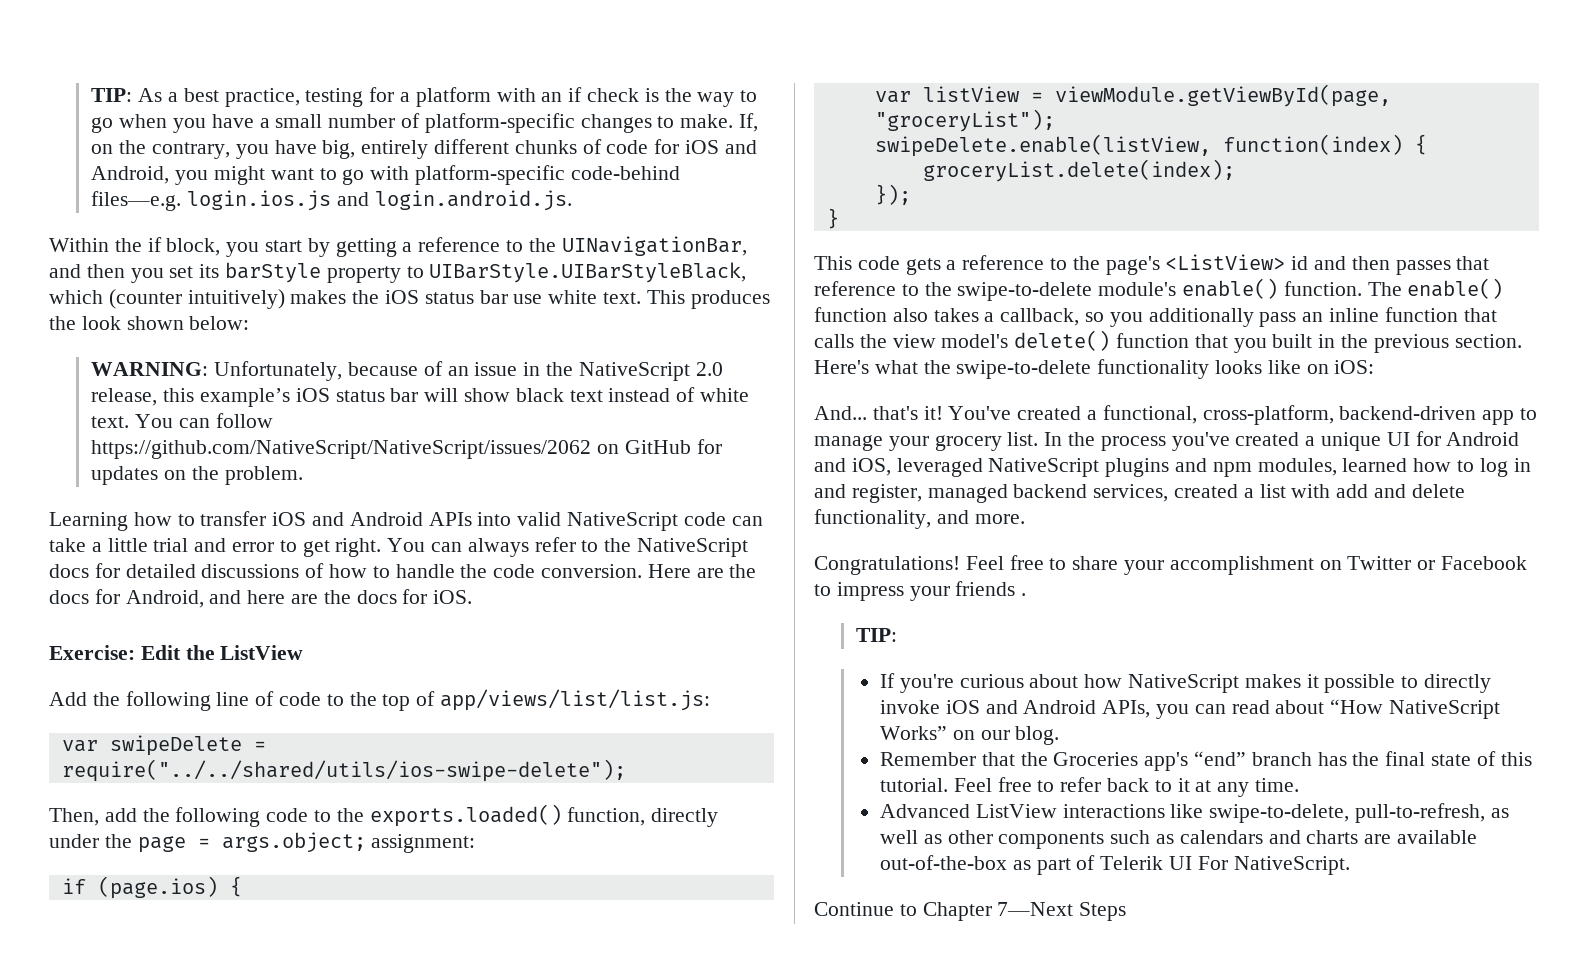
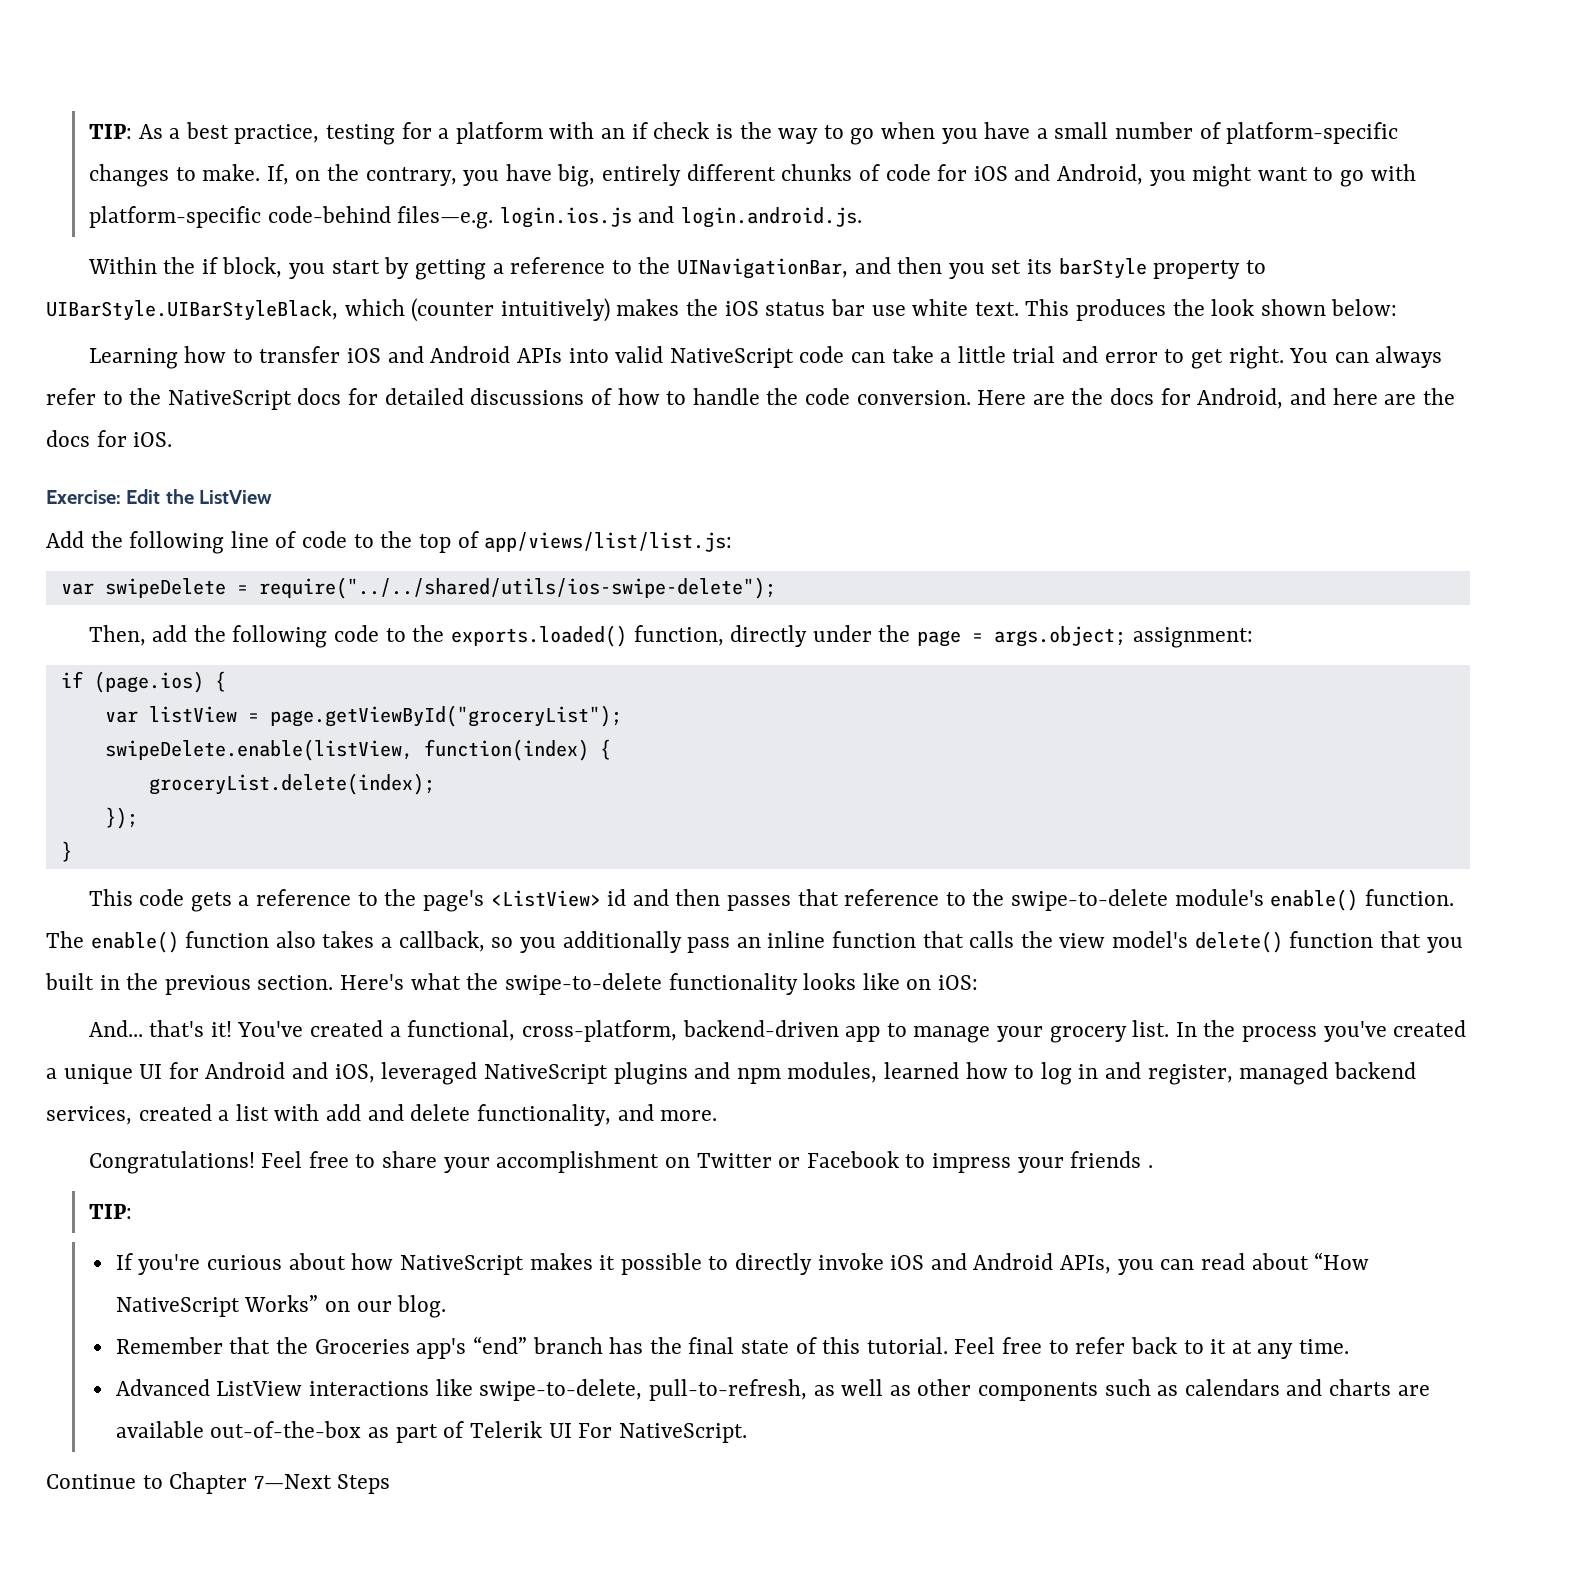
- WARNING: Unfortunately, because of an issue in the NativeScript 2.0 release, this example’s iOS status bar will show black text instead of white text. You can follow https://github.com/NativeScript/NativeScript/issues/2062 on GitHub for updates on the problem.
- var listView = viewModule.getViewById(page, "groceryList");
+ var listView = page.getViewById("groceryList");

